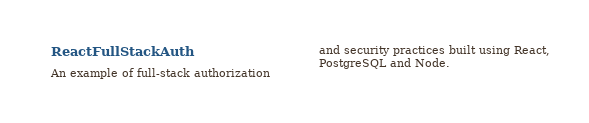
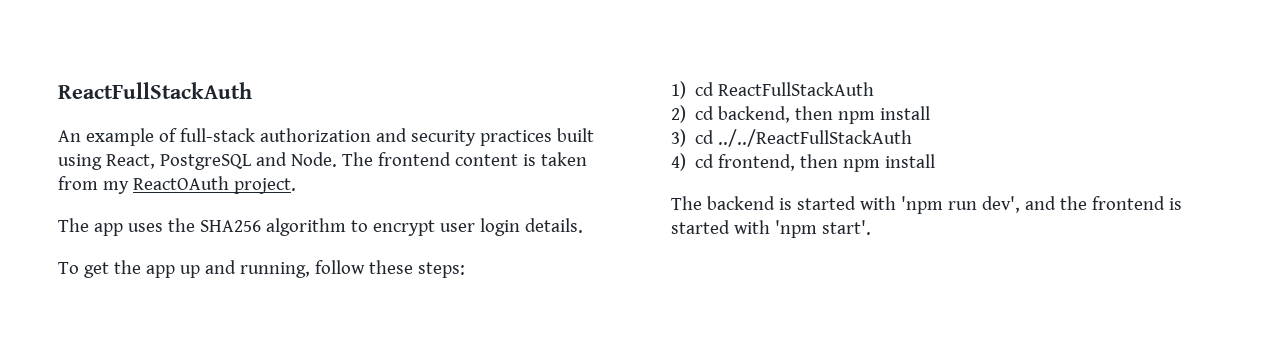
+ The frontend content is taken from my ReactOAuth project.
+ The app uses the SHA256 algorithm to encrypt user login details.
+ To get the app up and running, follow these steps:
+ 1) cd ReactFullStackAuth
+ 2) cd backend, then npm install
+ 3) cd ../../ReactFullStackAuth
+ 4) cd frontend, then npm install
+ The backend is started with 'npm run dev', and the frontend is started with 'npm start'.

